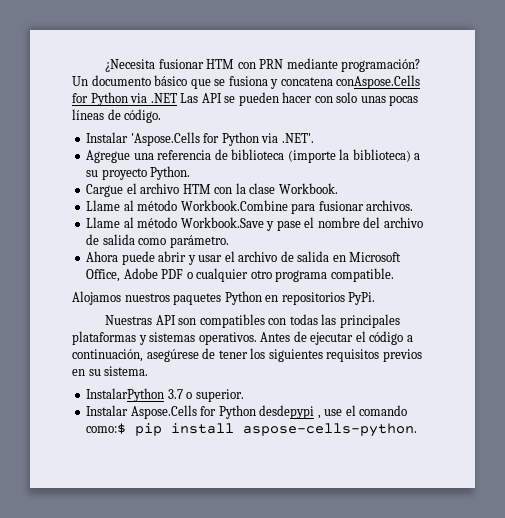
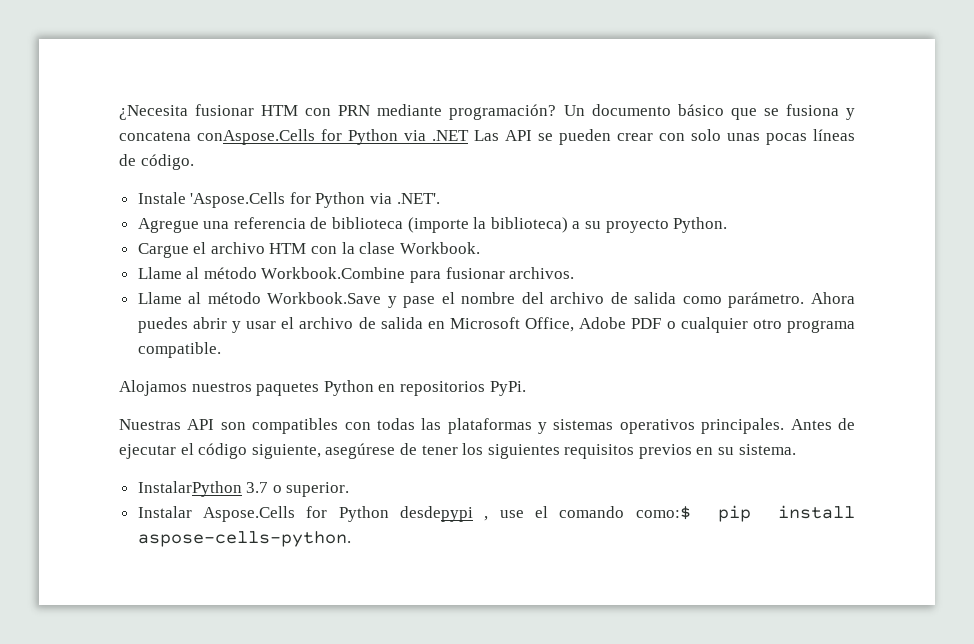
- Un documento básico que se fusiona y concatena conAspose.Cells for Python via .NET Las API se pueden hacer con solo unas pocas líneas de código.
+ Un documento básico que se fusiona y concatena conAspose.Cells for Python via .NET Las API se pueden crear con solo unas pocas líneas de código.
- Instalar 'Aspose.Cells for Python via .NET'.
+ Instale 'Aspose.Cells for Python via .NET'.
- Llame al método Workbook.Save y pase el nombre del archivo de salida como parámetro.
- Ahora puede abrir y usar el archivo de salida en Microsoft Office, Adobe PDF o cualquier otro programa compatible.
+ Llame al método Workbook.Save y pase el nombre del archivo de salida como parámetro. Ahora puedes abrir y usar el archivo de salida en Microsoft Office, Adobe PDF o cualquier otro programa compatible.
- Nuestras API son compatibles con todas las principales plataformas y sistemas operativos.
+ Nuestras API son compatibles con todas las plataformas y sistemas operativos principales.
- Antes de ejecutar el código a continuación, asegúrese de tener los siguientes requisitos previos en su sistema.
+ Antes de ejecutar el código siguiente, asegúrese de tener los siguientes requisitos previos en su sistema.

